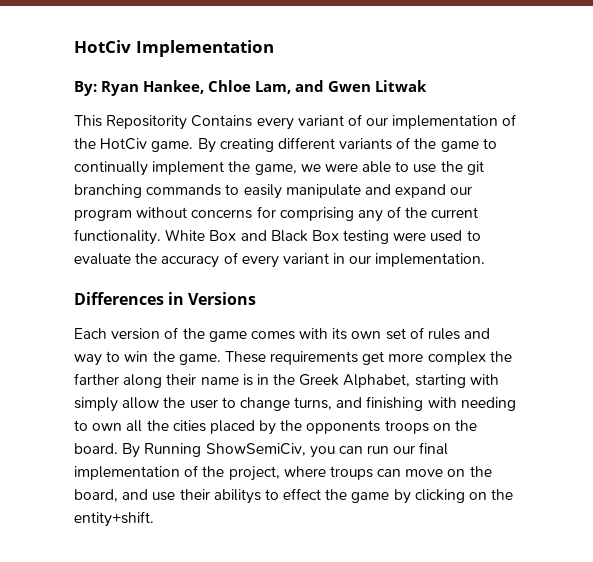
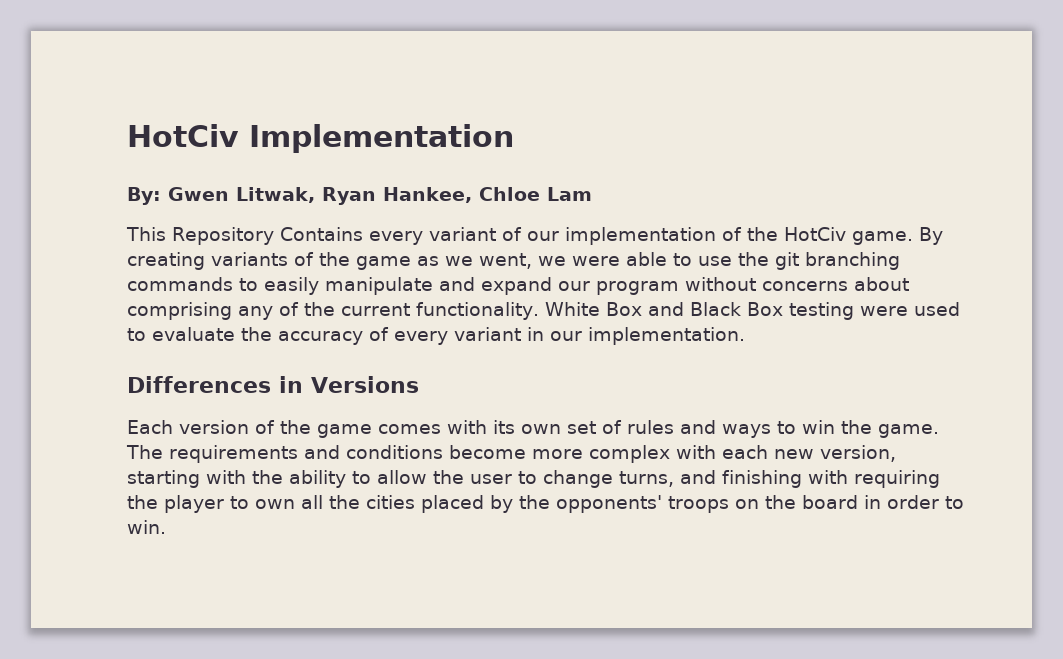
- By: Ryan Hankee, Chloe Lam, and Gwen Litwak
+ By: Gwen Litwak, Ryan Hankee, Chloe Lam
- This Repositority Contains every variant of our implementation of the HotCiv game.
+ This Repository Contains every variant of our implementation of the HotCiv game.
- By creating different variants of the game to continually implement the game, we were able to use the git branching commands to easily manipulate and expand our program without concerns for comprising any of the current functionality.
+ By creating variants of the game as we went, we were able to use the git branching commands to easily manipulate and expand our program without concerns about comprising any of the current functionality.
- Each version of the game comes with its own set of rules and way to win the game.
+ Each version of the game comes with its own set of rules and ways to win the game.
- These requirements get more complex the farther along their name is in the Greek Alphabet, starting with simply allow the user to change turns, and finishing with needing to own all the cities placed by the opponents troops on the board. By Running ShowSemiCiv, you can run our final implementation of the project, where troups can move on the board, and use their abilitys to effect the game by clicking on the entity+shift.
+ The requirements and conditions become more complex with each new version, starting with the ability to allow the user to change turns, and finishing with requiring the player to own all the cities placed by the opponents' troops on the board in order to win.

